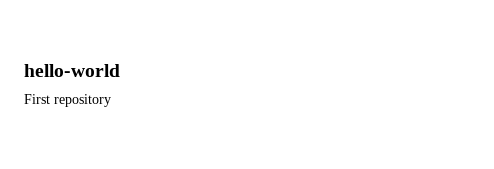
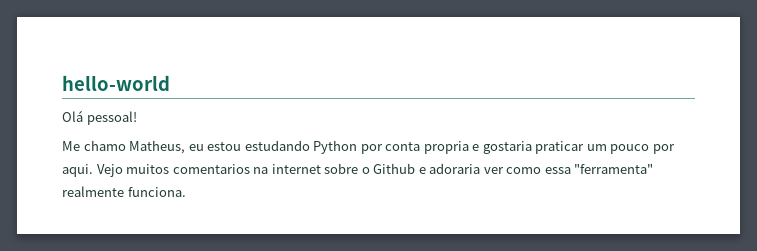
- First repository
+ Olá pessoal!
+ Me chamo Matheus, eu estou estudando Python por conta propria e gostaria praticar um pouco por aqui. Vejo muitos comentarios na internet sobre o Github e adoraria ver como essa "ferramenta" realmente funciona.

